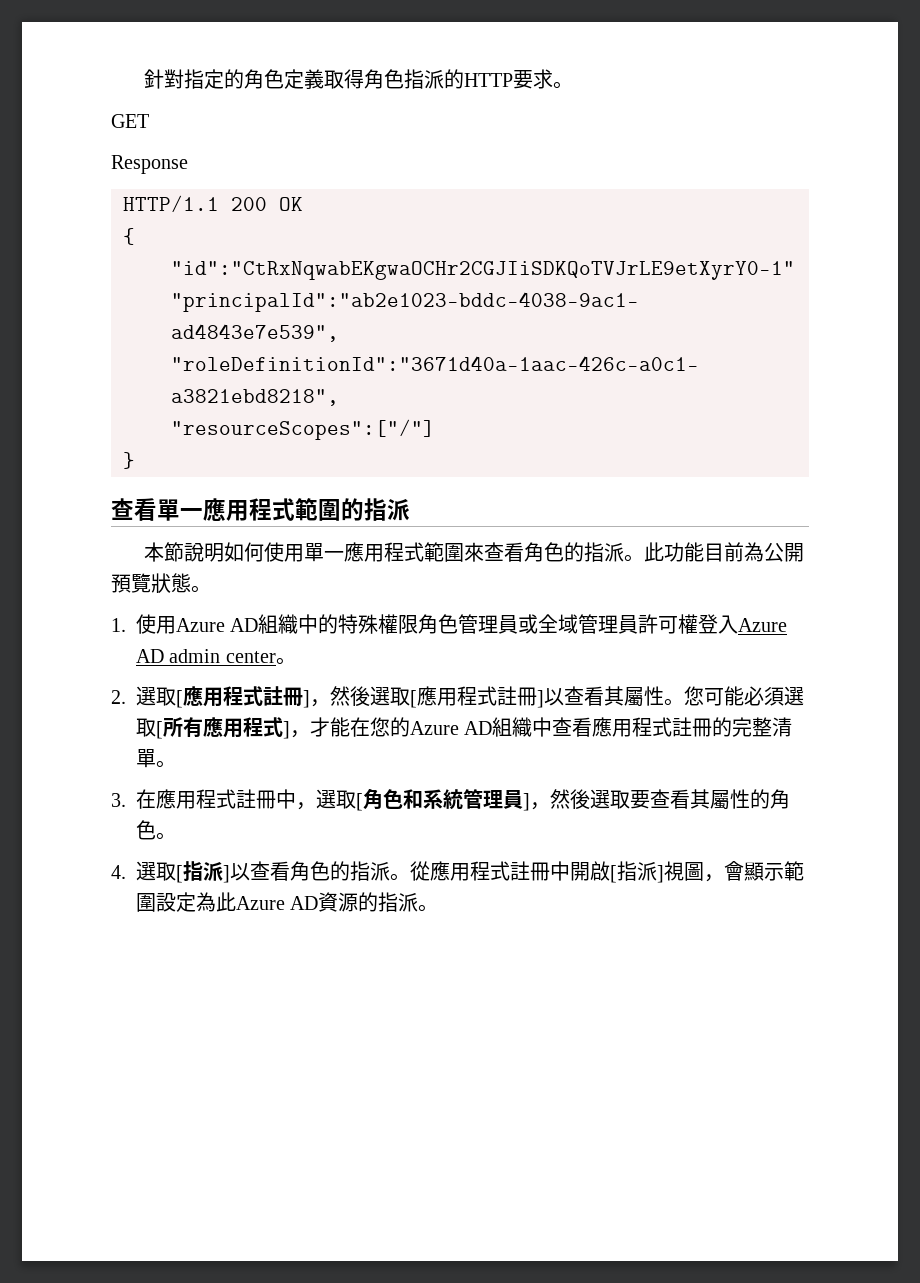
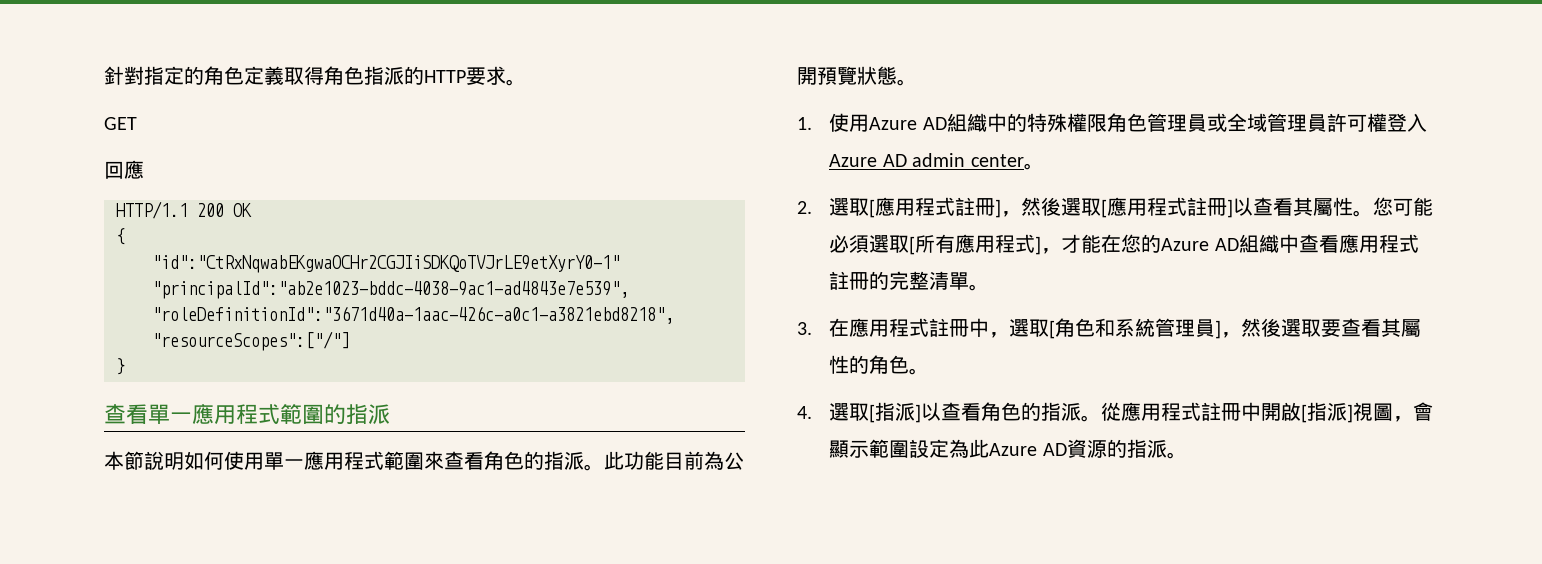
- Response
+ 回應

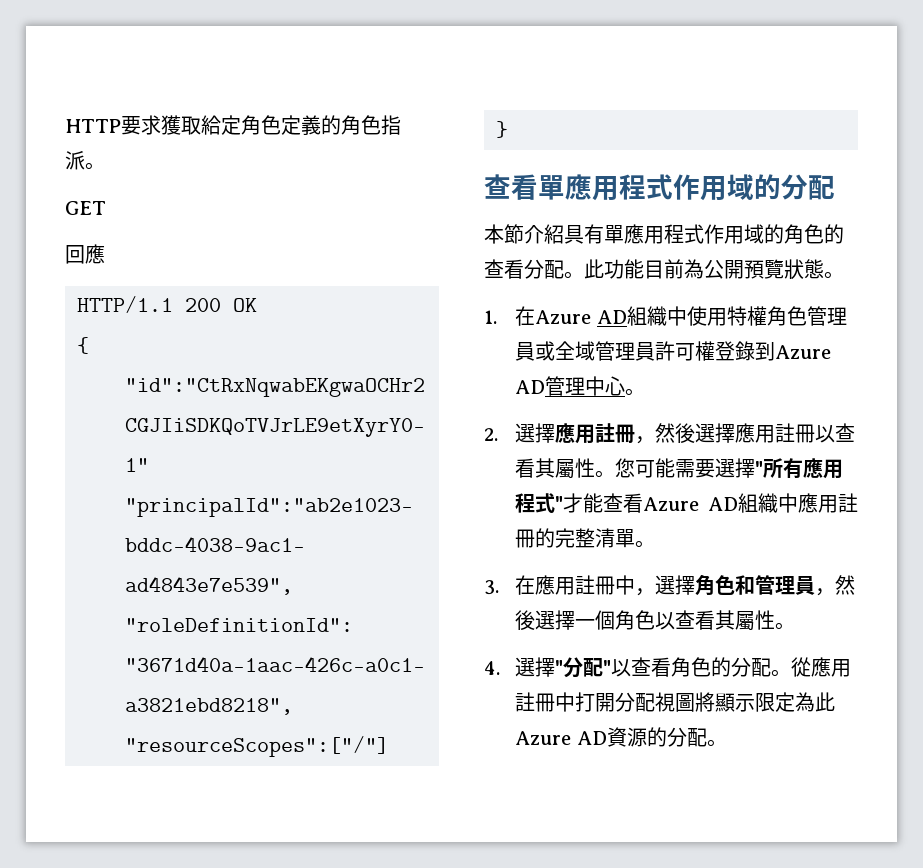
- 針對指定的角色定義取得角色指派的HTTP要求。
+ HTTP要求獲取給定角色定義的角色指派。
- 查看單一應用程式範圍的指派
- 本節說明如何使用單一應用程式範圍來查看角色的指派。
+ 查看單應用程式作用域的分配
+ 本節介紹具有單應用程式作用域的角色的查看分配。
- 1.使用Azure AD組織中的特殊權限角色管理員或全域管理員許可權登入Azure AD admin center。
+ 1.在Azure AD組織中使用特權角色管理員或全域管理員許可權登錄到Azure AD管理中心。
- 2.選取[應用程式註冊]，然後選取[應用程式註冊]以查看其屬性。
+ 2.選擇應用註冊，然後選擇應用註冊以查看其屬性。
- 您可能必須選取[所有應用程式]，才能在您的Azure AD組織中查看應用程式註冊的完整清單。
+ 您可能需要選擇"所有應用程式"才能查看Azure AD組織中應用註冊的完整清單。
- 3.在應用程式註冊中，選取[角色和系統管理員]，然後選取要查看其屬性的角色。
+ 3.在應用註冊中，選擇角色和管理員，然後選擇一個角色以查看其屬性。
- 4.選取[指派]以查看角色的指派。
+ 4.選擇"分配"以查看角色的分配。
- 從應用程式註冊中開啟[指派]視圖，會顯示範圍設定為此Azure AD資源的指派。
+ 從應用註冊中打開分配視圖將顯示限定為此Azure AD資源的分配。

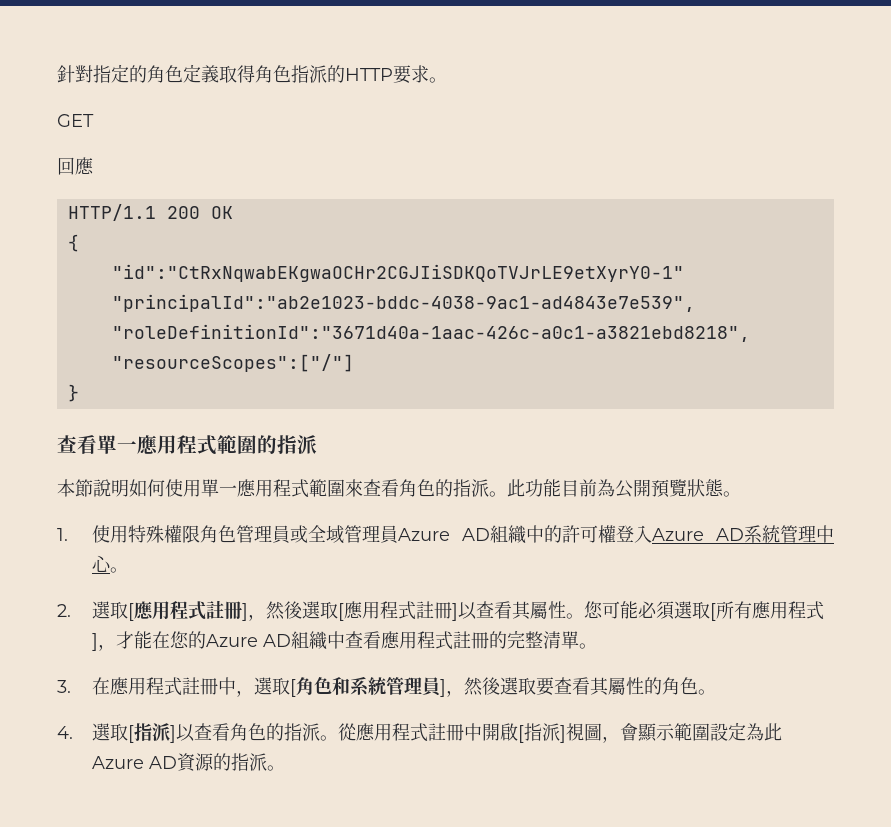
- HTTP要求獲取給定角色定義的角色指派。
+ 針對指定的角色定義取得角色指派的HTTP要求。
- 查看單應用程式作用域的分配
- 本節介紹具有單應用程式作用域的角色的查看分配。
+ 查看單一應用程式範圍的指派
+ 本節說明如何使用單一應用程式範圍來查看角色的指派。
- 1.在Azure AD組織中使用特權角色管理員或全域管理員許可權登錄到Azure AD管理中心。
+ 1.使用特殊權限角色管理員或全域管理員Azure AD組織中的許可權登入Azure AD系統管理中心。
- 2.選擇應用註冊，然後選擇應用註冊以查看其屬性。
+ 2.選取[應用程式註冊]，然後選取[應用程式註冊]以查看其屬性。
- 您可能需要選擇"所有應用程式"才能查看Azure AD組織中應用註冊的完整清單。
+ 您可能必須選取[所有應用程式]，才能在您的Azure AD組織中查看應用程式註冊的完整清單。
- 3.在應用註冊中，選擇角色和管理員，然後選擇一個角色以查看其屬性。
+ 3.在應用程式註冊中，選取[角色和系統管理員]，然後選取要查看其屬性的角色。
- 4.選擇"分配"以查看角色的分配。
+ 4.選取[指派]以查看角色的指派。
- 從應用註冊中打開分配視圖將顯示限定為此Azure AD資源的分配。
+ 從應用程式註冊中開啟[指派]視圖，會顯示範圍設定為此Azure AD資源的指派。

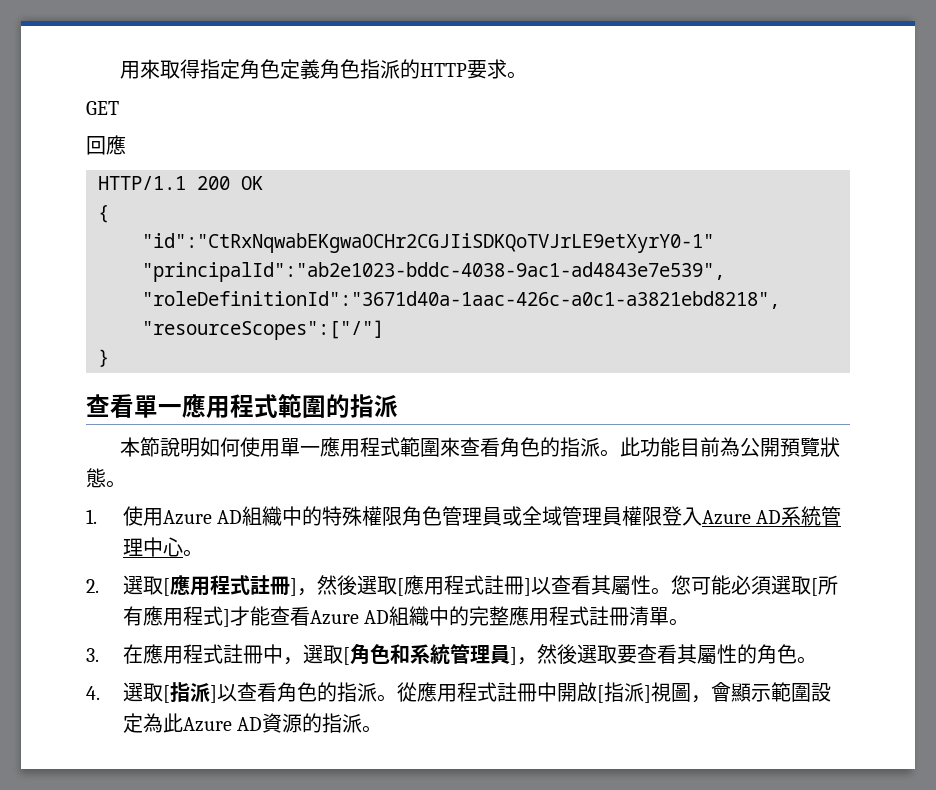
- 針對指定的角色定義取得角色指派的HTTP要求。
+ 用來取得指定角色定義角色指派的HTTP要求。
- 1.使用特殊權限角色管理員或全域管理員Azure AD組織中的許可權登入Azure AD系統管理中心。
+ 1.使用Azure AD組織中的特殊權限角色管理員或全域管理員權限登入Azure AD系統管理中心。
- 您可能必須選取[所有應用程式]，才能在您的Azure AD組織中查看應用程式註冊的完整清單。
+ 您可能必須選取[所有應用程式]才能查看Azure AD組織中的完整應用程式註冊清單。

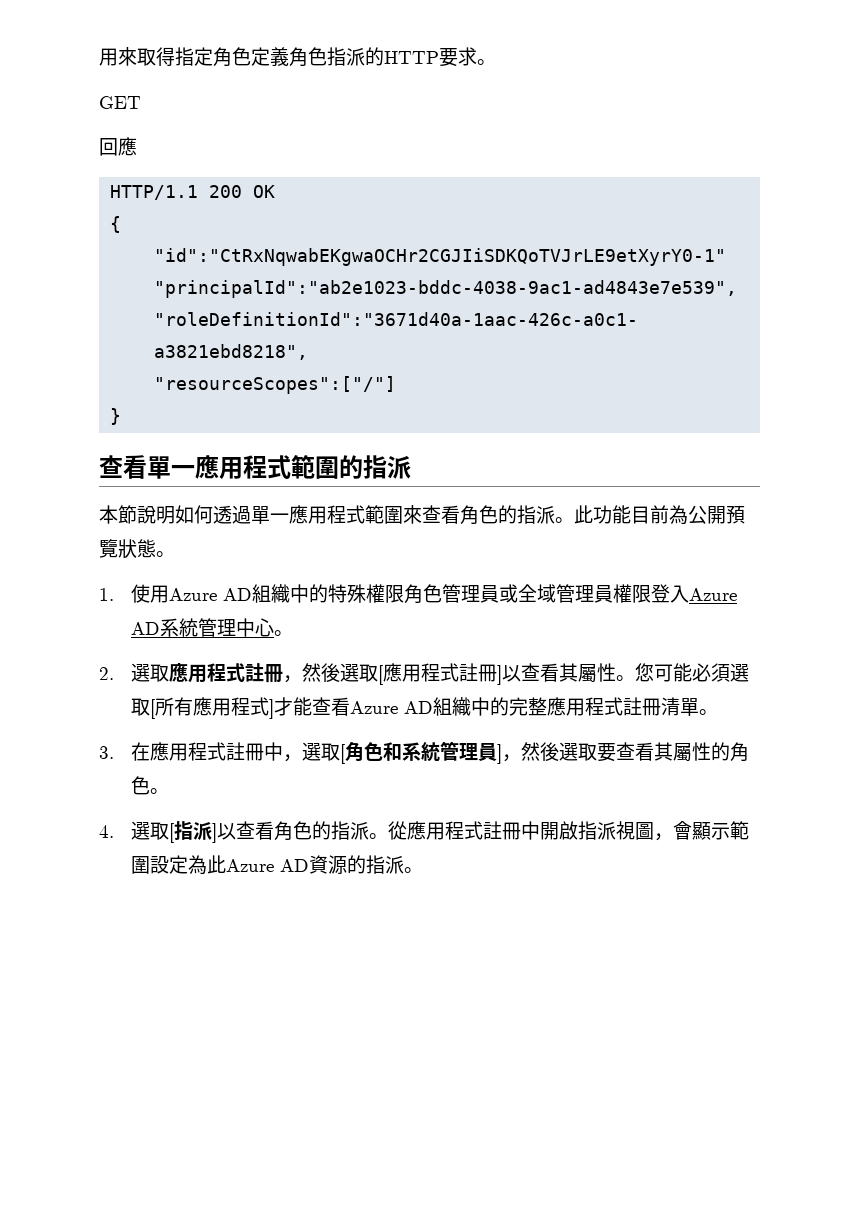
- 本節說明如何使用單一應用程式範圍來查看角色的指派。
+ 本節說明如何透過單一應用程式範圍來查看角色的指派。
- 2.選取[應用程式註冊]，然後選取[應用程式註冊]以查看其屬性。
+ 2.選取應用程式註冊，然後選取[應用程式註冊]以查看其屬性。
- 從應用程式註冊中開啟[指派]視圖，會顯示範圍設定為此Azure AD資源的指派。
+ 從應用程式註冊中開啟指派視圖，會顯示範圍設定為此Azure AD資源的指派。

